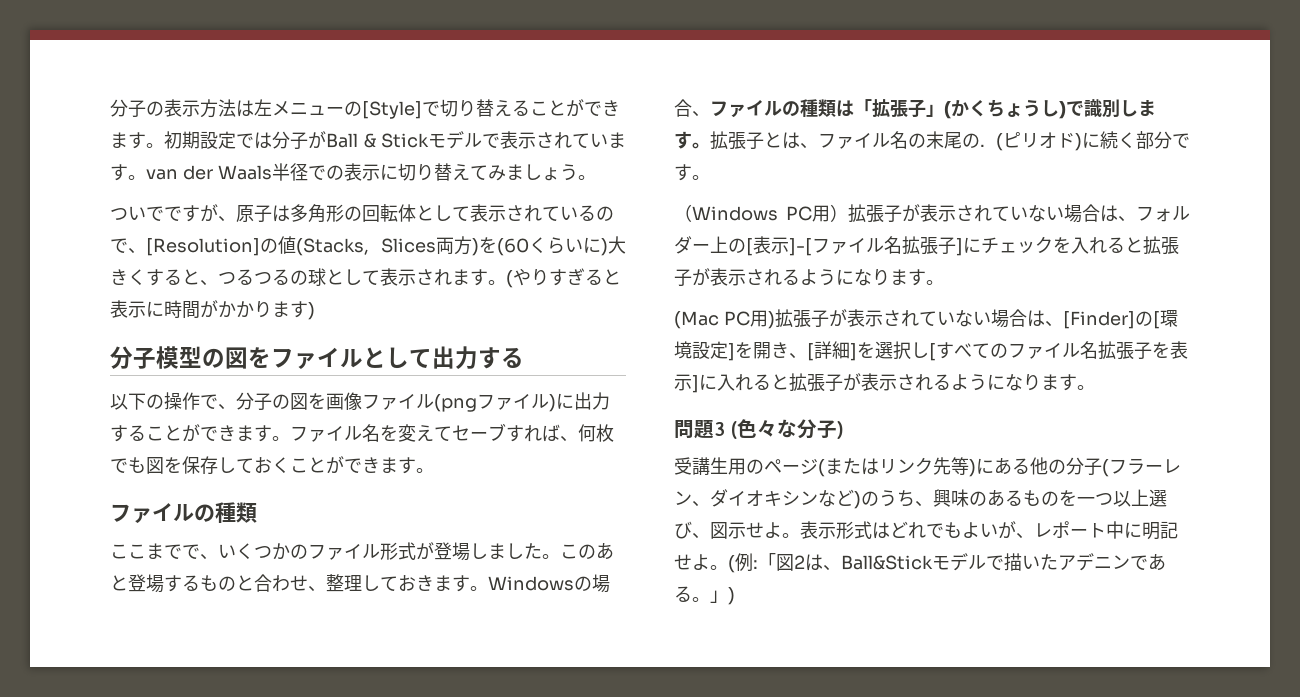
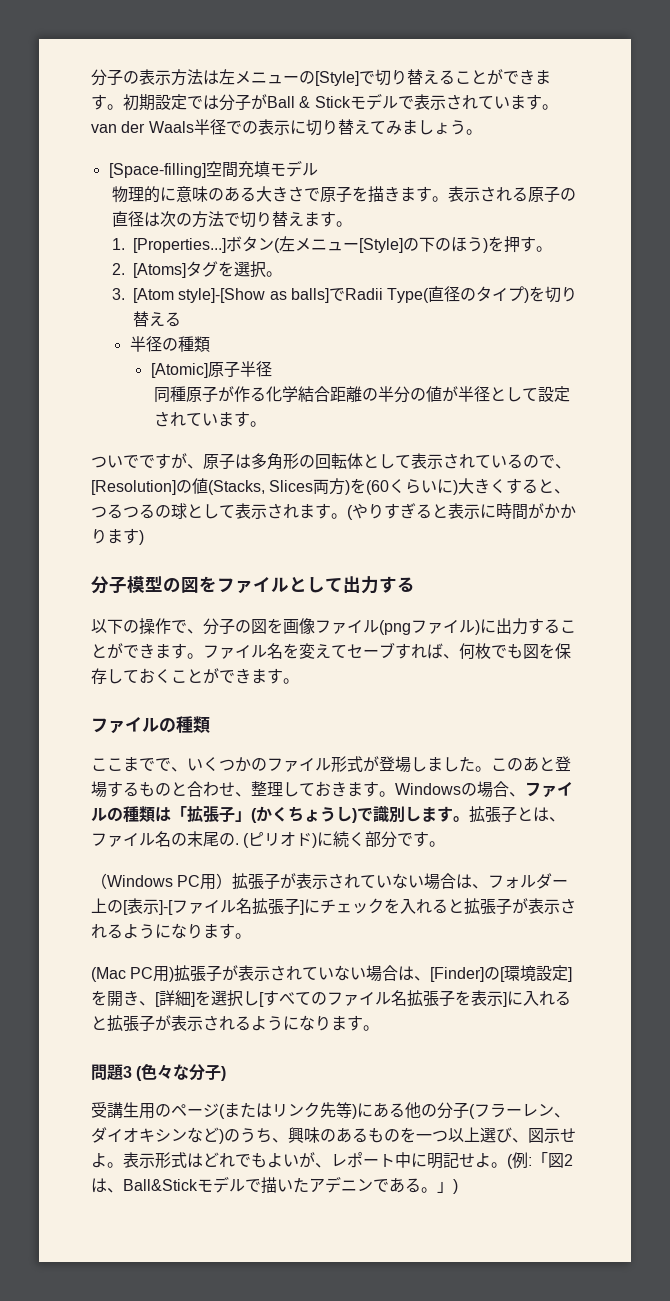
+ [Space-filling]空間充填モデル
+ 物理的に意味のある大きさで原子を描きます。表示される原子の直径は次の方法で切り替えます。
+ 1. [Properties...]ボタン(左メニュー[Style]の下のほう)を押す。
+ 2. [Atoms]タグを選択。
+ 3. [Atom style]-[Show as balls]でRadii Type(直径のタイプ)を切り替える
+ 半径の種類
+ [Atomic]原子半径
+ 同種原子が作る化学結合距離の半分の値が半径として設定されています。

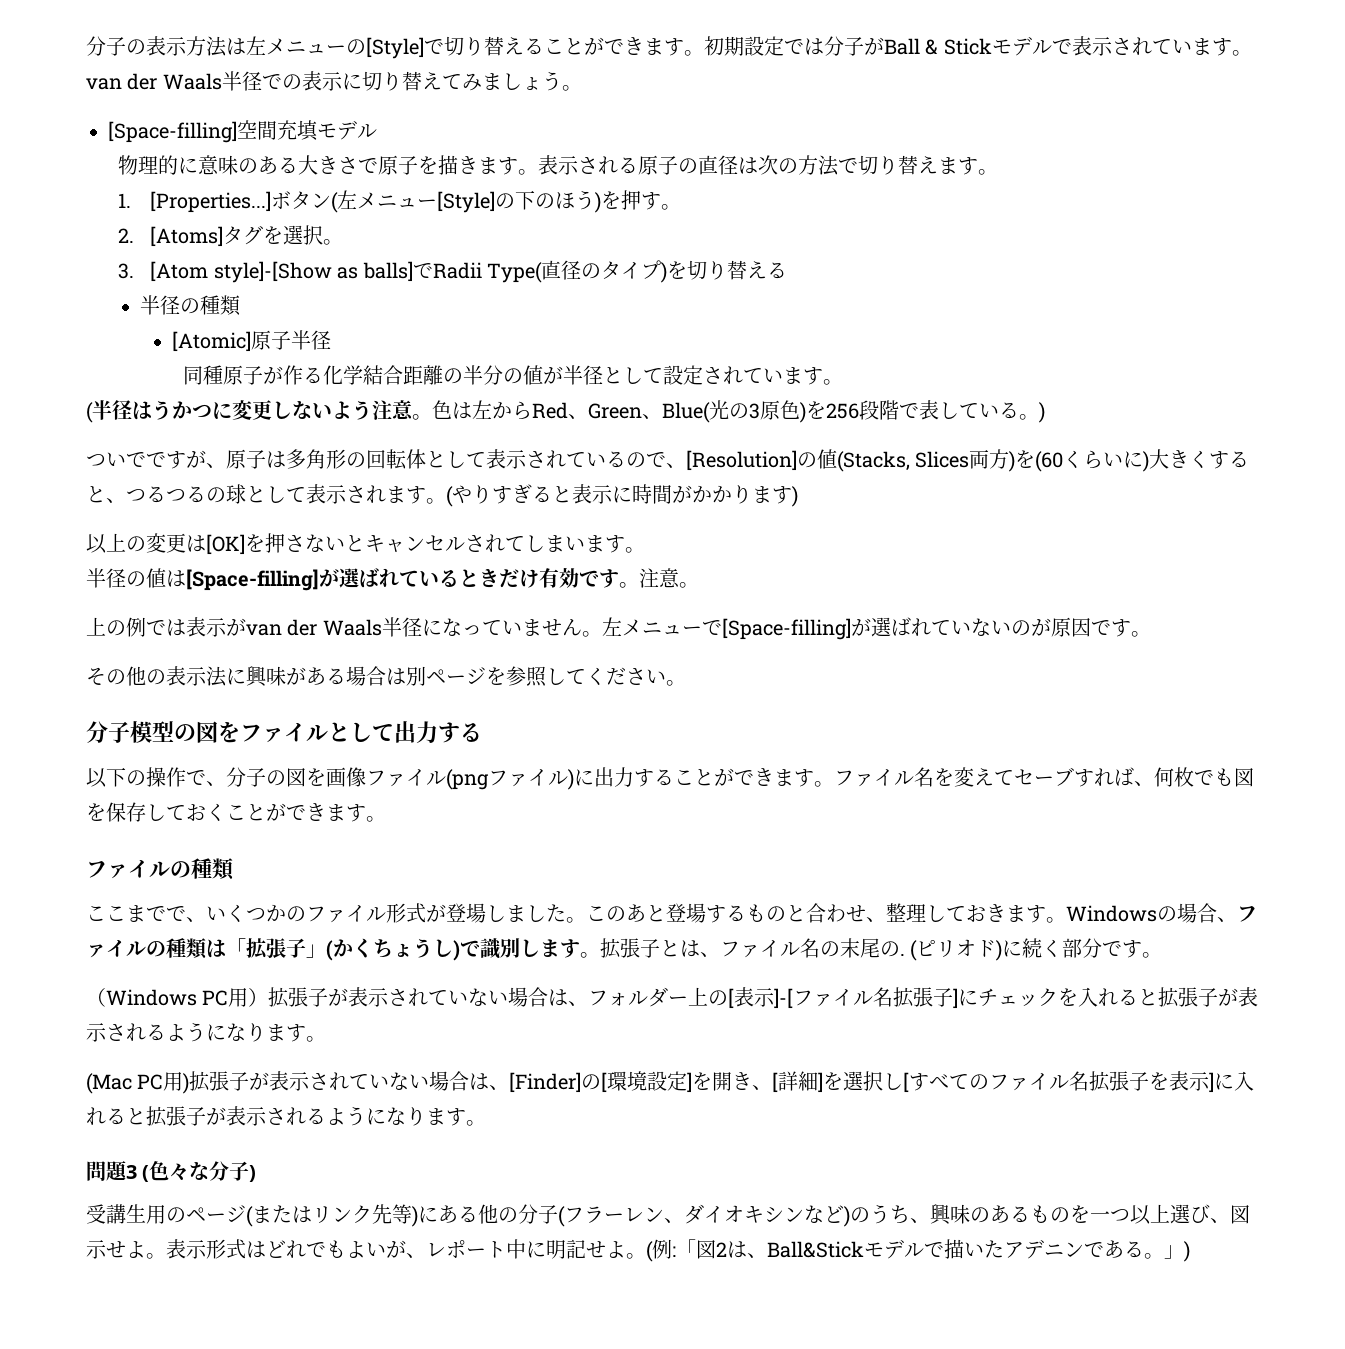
+ (半径はうかつに変更しないよう注意。色は左からRed、Green、Blue(光の3原色)を256段階で表している。)
+ 以上の変更は[OK]を押さないとキャンセルされてしまいます。
+ 半径の値は[Space-filling]が選ばれているときだけ有効です。注意。
+ 上の例では表示がvan der Waals半径になっていません。左メニューで[Space-filling]が選ばれていないのが原因です。
+ その他の表示法に興味がある場合は別ページを参照してください。

